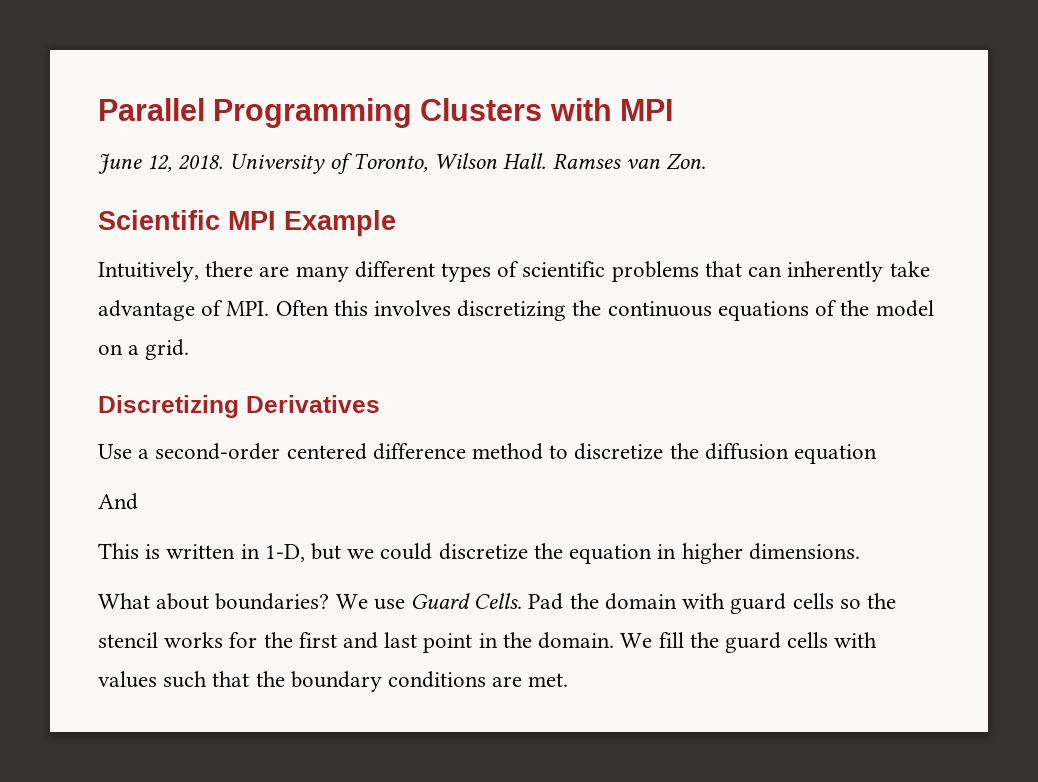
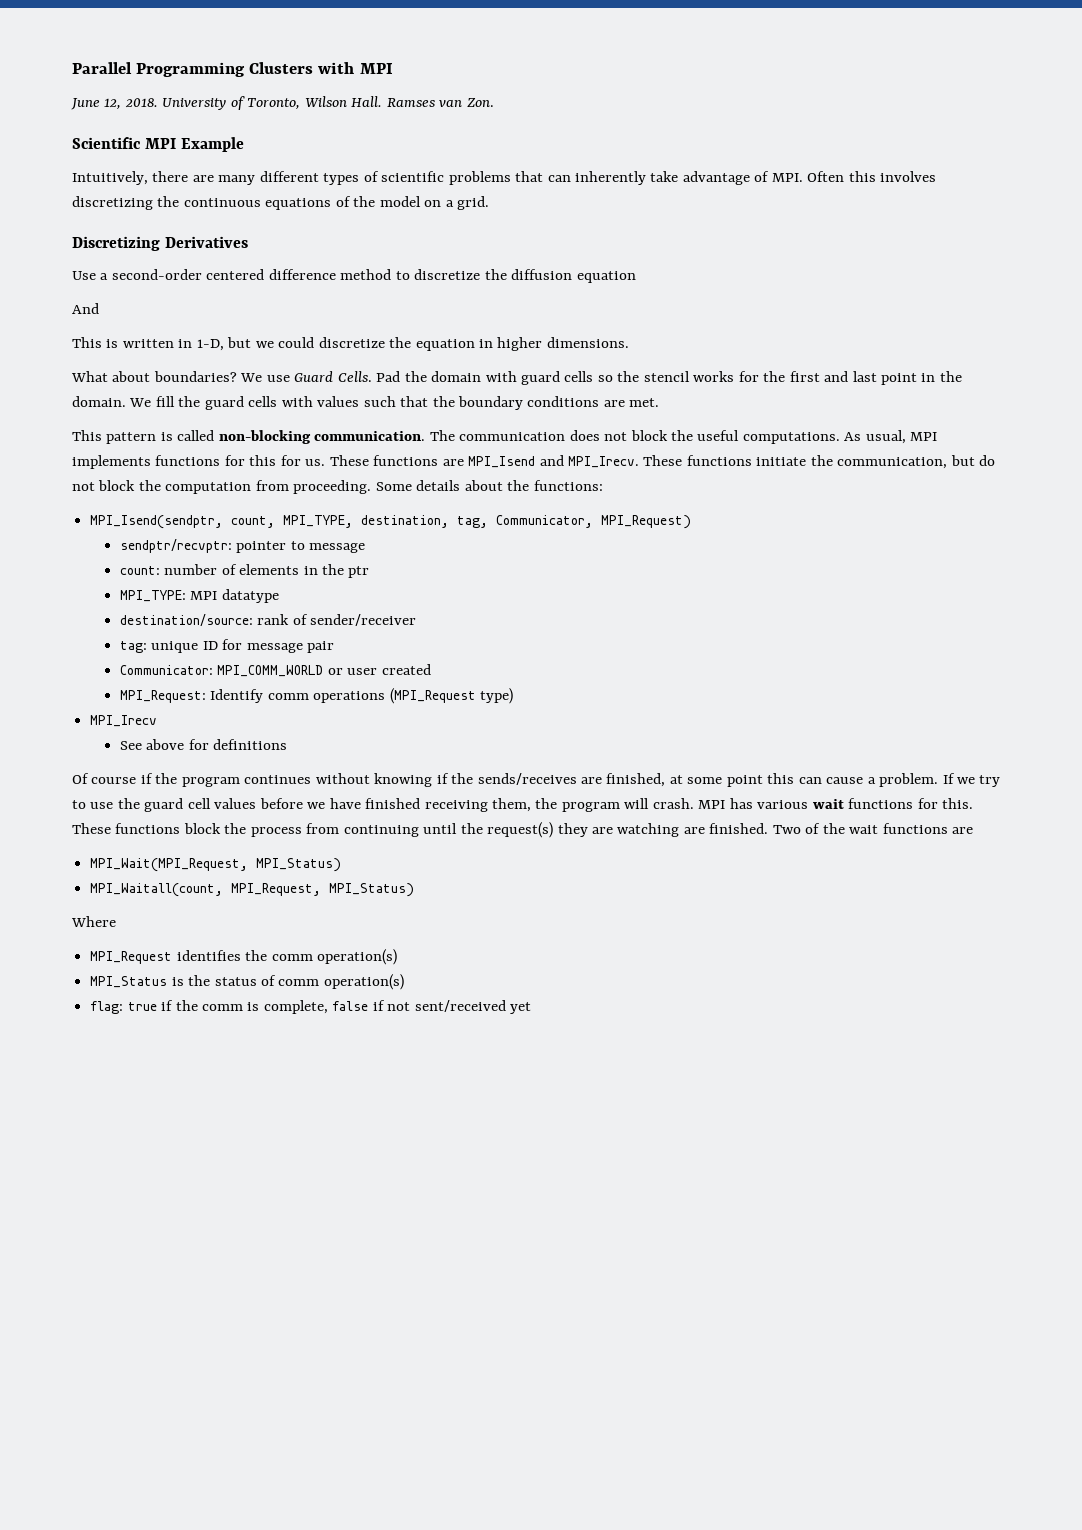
+ This pattern is called non-blocking communication. The communication does not block the useful computations. As usual, MPI implements functions for this for us. These functions are MPI_Isend and MPI_Irecv. These functions initiate the communication, but do not block the computation from proceeding. Some details about the functions:
+ MPI_Isend(sendptr, count, MPI_TYPE, destination, tag, Communicator, MPI_Request)
+ sendptr/recvptr: pointer to message
+ count: number of elements in the ptr
+ MPI_TYPE: MPI datatype
+ destination/source: rank of sender/receiver
+ tag: unique ID for message pair
+ Communicator: MPI_COMM_WORLD or user created
+ MPI_Request: Identify comm operations (MPI_Request type)
+ MPI_Irecv
+ See above for definitions
+ Of course if the program continues without knowing if the sends/receives are finished, at some point this can cause a problem. If we try to use the guard cell values before we have finished receiving them, the program will crash. MPI has various wait functions for this. These functions block the process from continuing until the request(s) they are watching are finished. Two of the wait functions are
+ MPI_Wait(MPI_Request, MPI_Status)
+ MPI_Waitall(count, MPI_Request, MPI_Status)
+ Where
+ MPI_Request identifies the comm operation(s)
+ MPI_Status is the status of comm operation(s)
+ flag: true if the comm is complete, false if not sent/received yet

